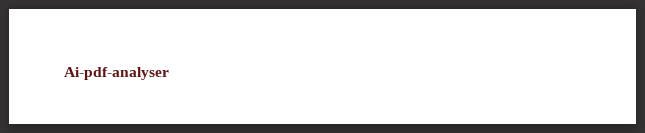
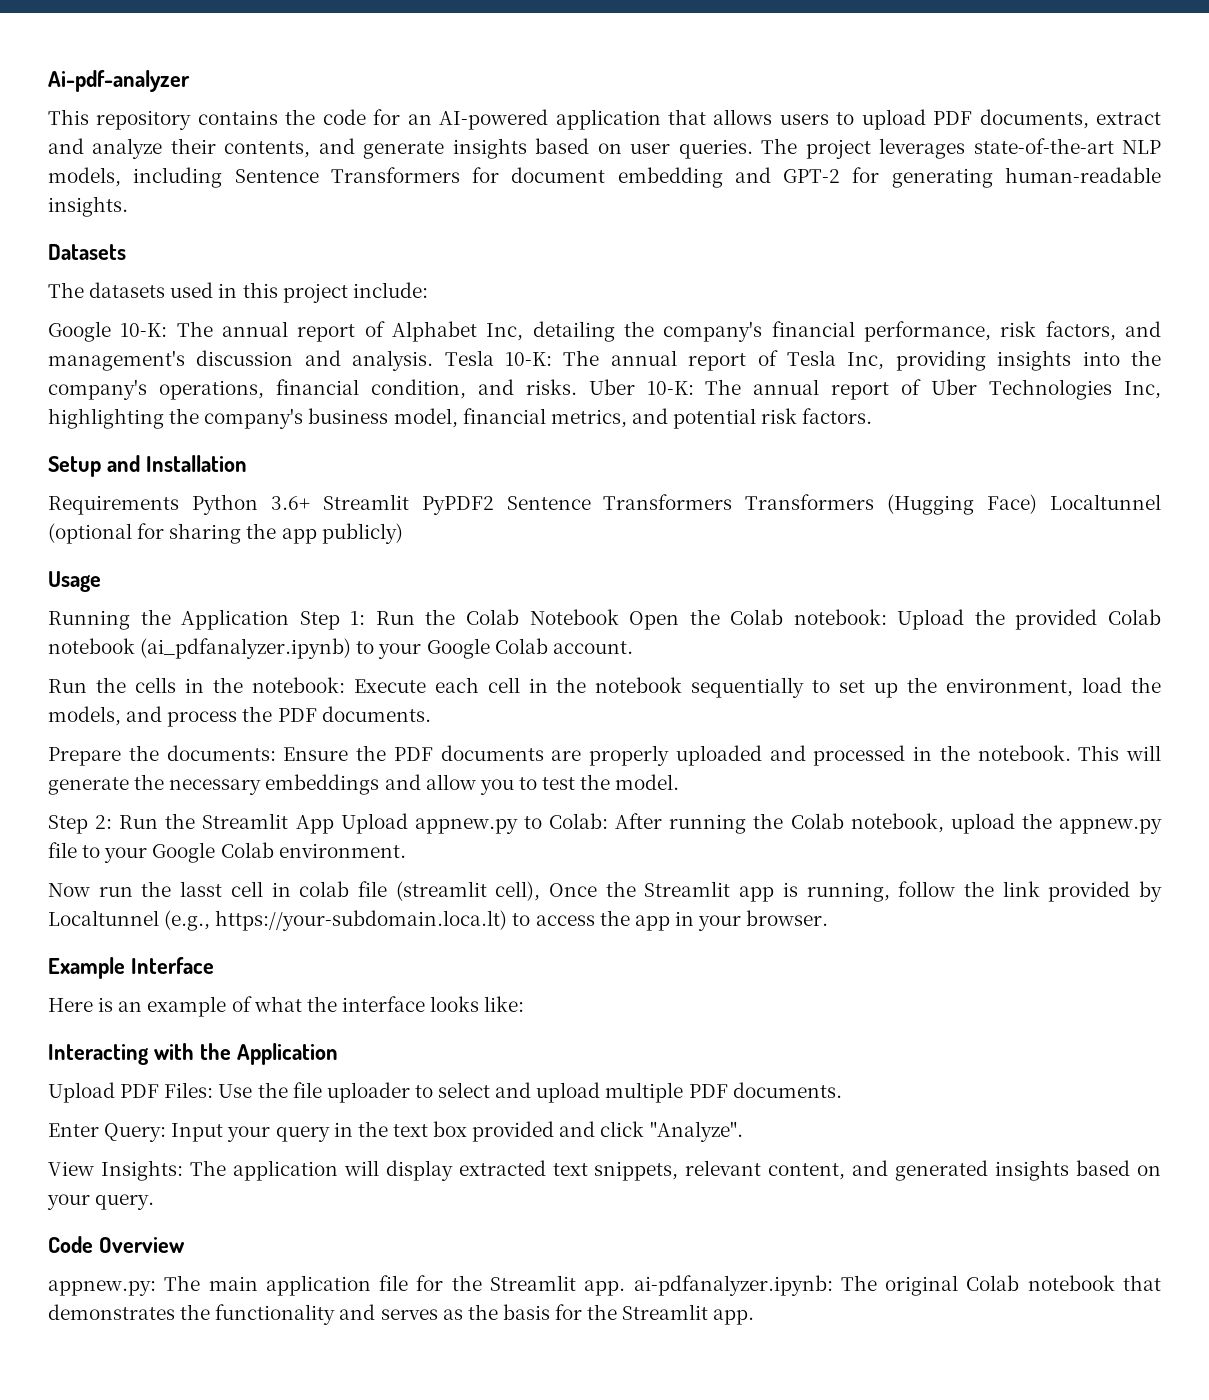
- Ai-pdf-analyser
+ Ai-pdf-analyzer
+ This repository contains the code for an AI-powered application that allows users to upload PDF documents, extract and analyze their contents, and generate insights based on user queries. The project leverages state-of-the-art NLP models, including Sentence Transformers for document embedding and GPT-2 for generating human-readable insights.
+ Datasets
+ The datasets used in this project include:
+ Google 10-K: The annual report of Alphabet Inc, detailing the company's financial performance, risk factors, and management's discussion and analysis. Tesla 10-K: The annual report of Tesla Inc, providing insights into the company's operations, financial condition, and risks. Uber 10-K: The annual report of Uber Technologies Inc, highlighting the company's business model, financial metrics, and potential risk factors.
+ Setup and Installation
+ Requirements Python 3.6+ Streamlit PyPDF2 Sentence Transformers Transformers (Hugging Face) Localtunnel (optional for sharing the app publicly)
+ Usage
+ Running the Application Step 1: Run the Colab Notebook Open the Colab notebook: Upload the provided Colab notebook (ai_pdfanalyzer.ipynb) to your Google Colab account.
+ Run the cells in the notebook: Execute each cell in the notebook sequentially to set up the environment, load the models, and process the PDF documents.
+ Prepare the documents: Ensure the PDF documents are properly uploaded and processed in the notebook. This will generate the necessary embeddings and allow you to test the model.
+ Step 2: Run the Streamlit App Upload appnew.py to Colab: After running the Colab notebook, upload the appnew.py file to your Google Colab environment.
+ Now run the lasst cell in colab file (streamlit cell), Once the Streamlit app is running, follow the link provided by Localtunnel (e.g., https://your-subdomain.loca.lt) to access the app in your browser.
+ Example Interface
+ Here is an example of what the interface looks like:
+ Interacting with the Application
+ Upload PDF Files: Use the file uploader to select and upload multiple PDF documents.
+ Enter Query: Input your query in the text box provided and click "Analyze".
+ View Insights: The application will display extracted text snippets, relevant content, and generated insights based on your query.
+ Code Overview
+ appnew.py: The main application file for the Streamlit app. ai-pdfanalyzer.ipynb: The original Colab notebook that demonstrates the functionality and serves as the basis for the Streamlit app.

